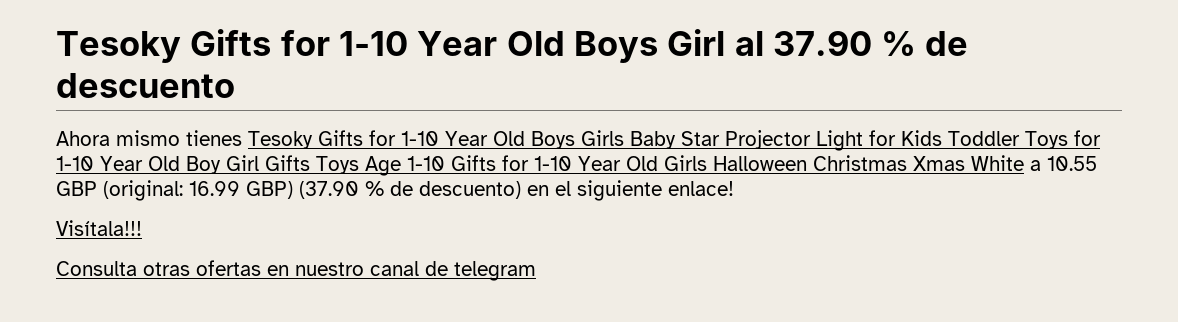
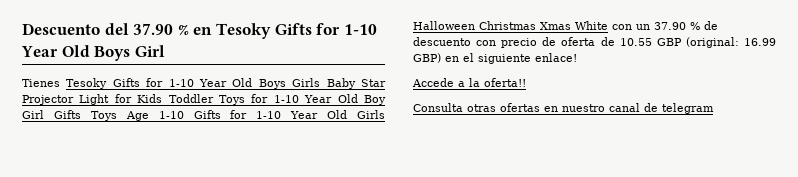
- Tesoky Gifts for 1-10 Year Old Boys Girl al 37.90 % de descuento
- Ahora mismo tienes Tesoky Gifts for 1-10 Year Old Boys Girls Baby Star Projector Light for Kids Toddler Toys for 1-10 Year Old Boy Girl Gifts Toys Age 1-10 Gifts for 1-10 Year Old Girls Halloween Christmas Xmas White a 10.55 GBP (original: 16.99 GBP) (37.90 % de descuento) en el siguiente enlace!
+ Descuento del 37.90 % en Tesoky Gifts for 1-10 Year Old Boys Girl
+ Tienes Tesoky Gifts for 1-10 Year Old Boys Girls Baby Star Projector Light for Kids Toddler Toys for 1-10 Year Old Boy Girl Gifts Toys Age 1-10 Gifts for 1-10 Year Old Girls Halloween Christmas Xmas White con un 37.90 % de descuento con precio de oferta de 10.55 GBP (original: 16.99 GBP) en el siguiente enlace!
- Visítala!!!
+ Accede a la oferta!!

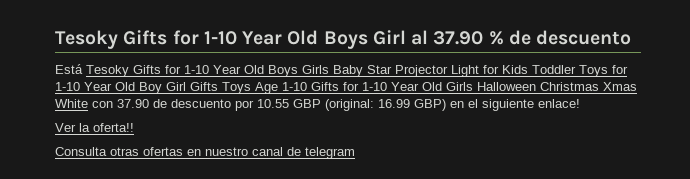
- Descuento del 37.90 % en Tesoky Gifts for 1-10 Year Old Boys Girl
- Tienes Tesoky Gifts for 1-10 Year Old Boys Girls Baby Star Projector Light for Kids Toddler Toys for 1-10 Year Old Boy Girl Gifts Toys Age 1-10 Gifts for 1-10 Year Old Girls Halloween Christmas Xmas White con un 37.90 % de descuento con precio de oferta de 10.55 GBP (original: 16.99 GBP) en el siguiente enlace!
+ Tesoky Gifts for 1-10 Year Old Boys Girl al 37.90 % de descuento
+ Está Tesoky Gifts for 1-10 Year Old Boys Girls Baby Star Projector Light for Kids Toddler Toys for 1-10 Year Old Boy Girl Gifts Toys Age 1-10 Gifts for 1-10 Year Old Girls Halloween Christmas Xmas White con 37.90 de descuento por 10.55 GBP (original: 16.99 GBP) en el siguiente enlace!
- Accede a la oferta!!
+ Ver la oferta!!

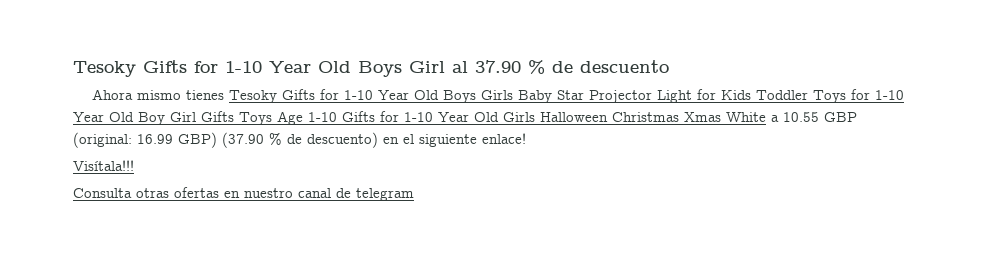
- Está Tesoky Gifts for 1-10 Year Old Boys Girls Baby Star Projector Light for Kids Toddler Toys for 1-10 Year Old Boy Girl Gifts Toys Age 1-10 Gifts for 1-10 Year Old Girls Halloween Christmas Xmas White con 37.90 de descuento por 10.55 GBP (original: 16.99 GBP) en el siguiente enlace!
+ Ahora mismo tienes Tesoky Gifts for 1-10 Year Old Boys Girls Baby Star Projector Light for Kids Toddler Toys for 1-10 Year Old Boy Girl Gifts Toys Age 1-10 Gifts for 1-10 Year Old Girls Halloween Christmas Xmas White a 10.55 GBP (original: 16.99 GBP) (37.90 % de descuento) en el siguiente enlace!
- Ver la oferta!!
+ Visítala!!!

